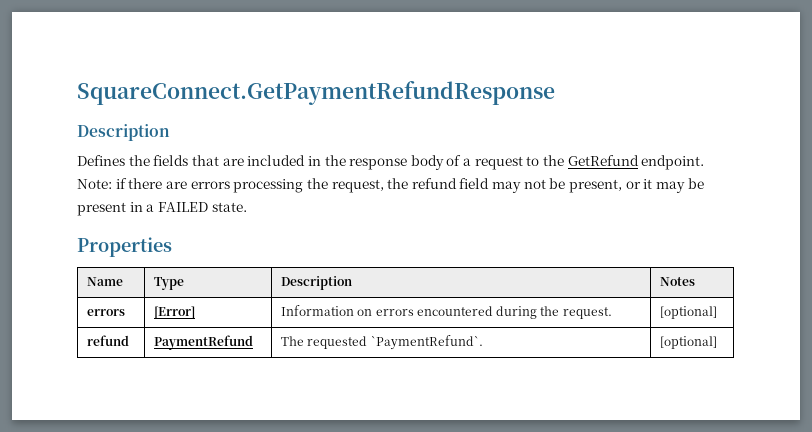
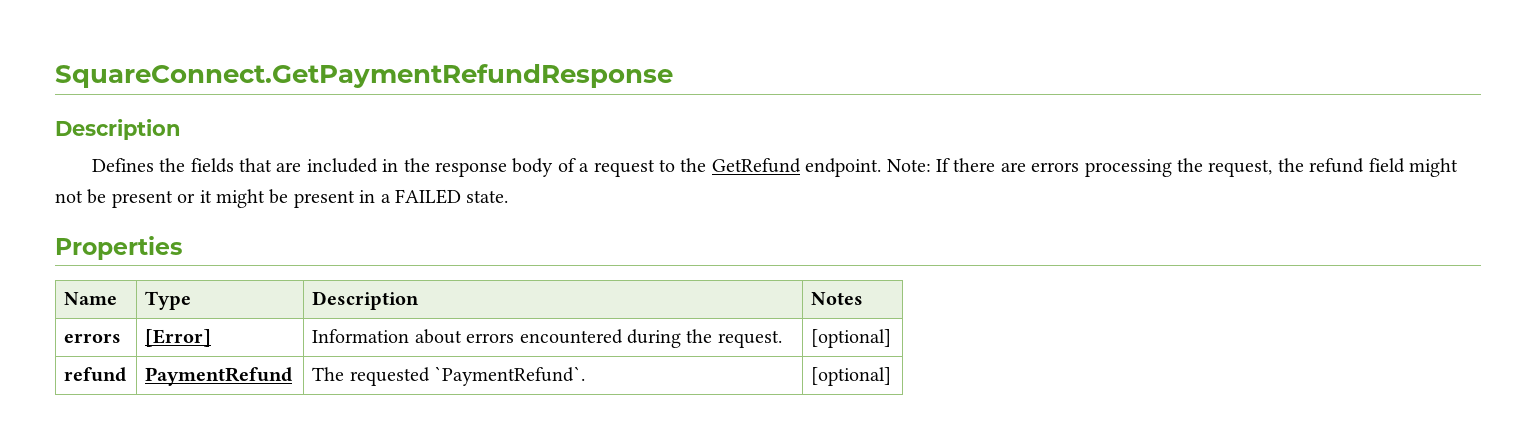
- Note: if there are errors processing the request, the refund field may not be present, or it may be present in a FAILED state.
+ Note: If there are errors processing the request, the refund field might not be present or it might be present in a FAILED state.
- errors | [Error] | Information on errors encountered during the request. | [optional]
+ errors | [Error] | Information about errors encountered during the request. | [optional]

